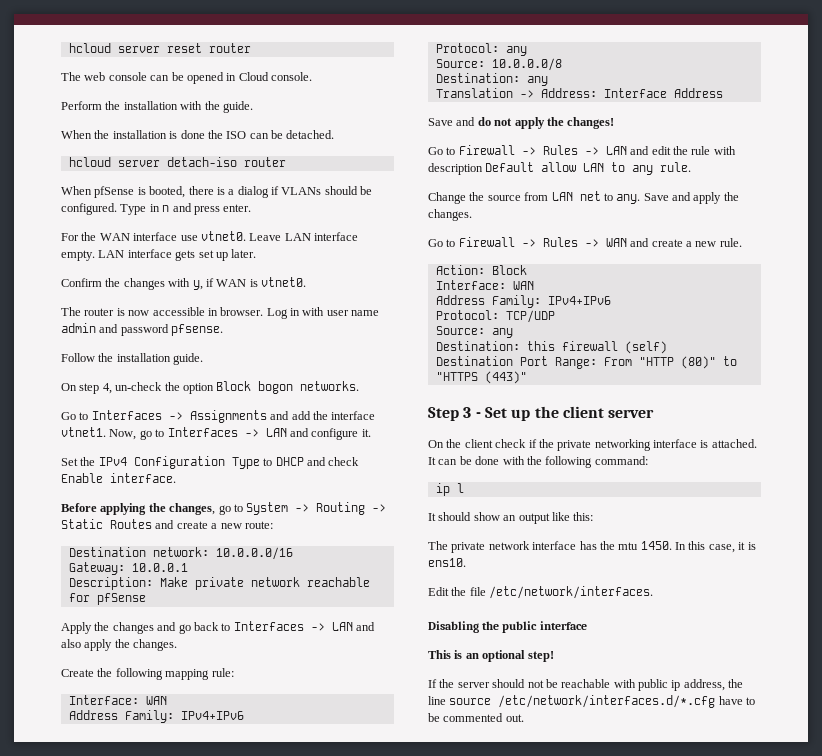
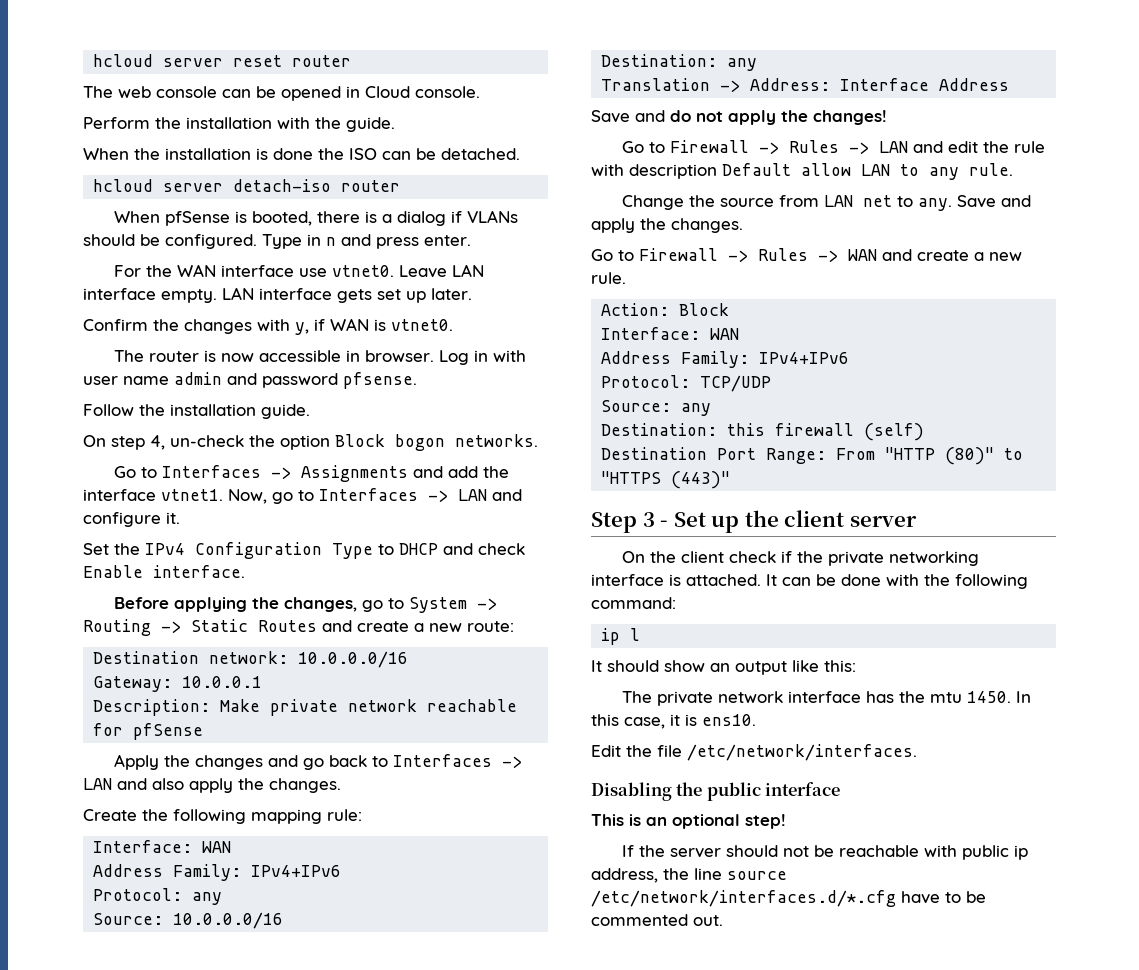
- Source: 10.0.0.0/8
+ Source: 10.0.0.0/16

